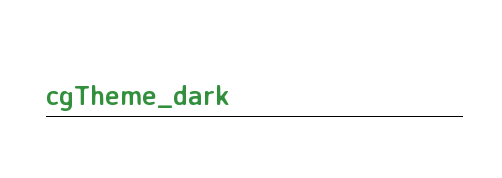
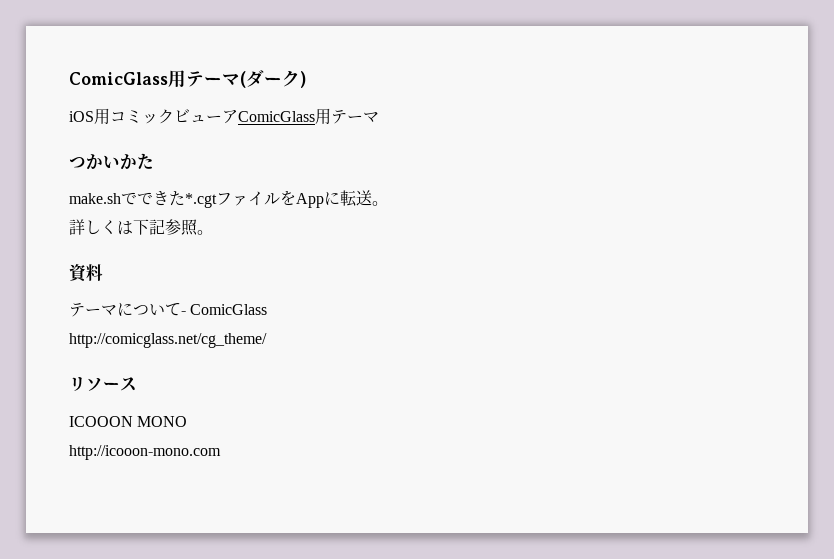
- cgTheme_dark
+ ComicGlass用テーマ(ダーク)
+ iOS用コミックビューアComicGlass用テーマ
+ つかいかた
+ make.shでできた*.cgtファイルをAppに転送。
+ 詳しくは下記参照。
+ 資料
+ テーマについて- ComicGlass
+ http://comicglass.net/cg_theme/
+ リソース
+ ICOOON MONO
+ http://icooon-mono.com

